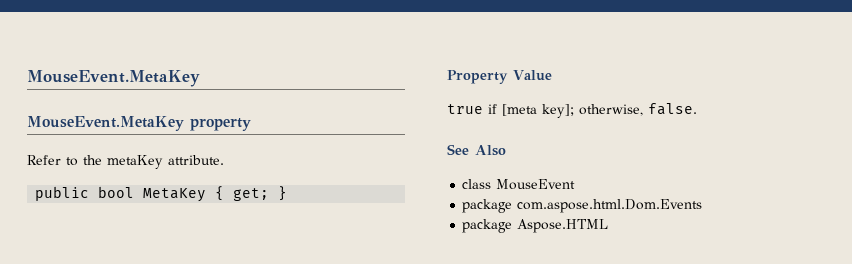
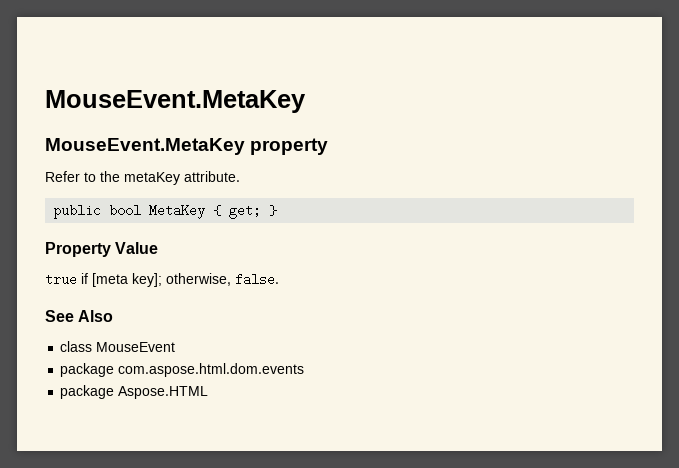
- package com.aspose.html.Dom.Events
+ package com.aspose.html.dom.events

